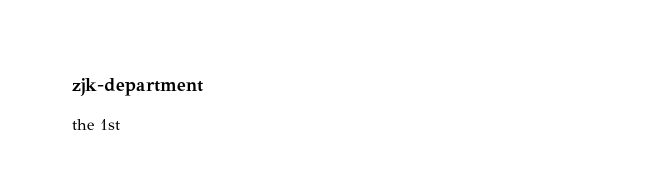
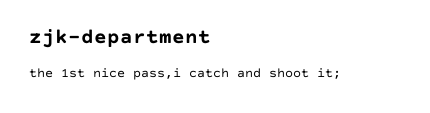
- the 1st
+ the 1st nice pass,i catch and shoot it;

